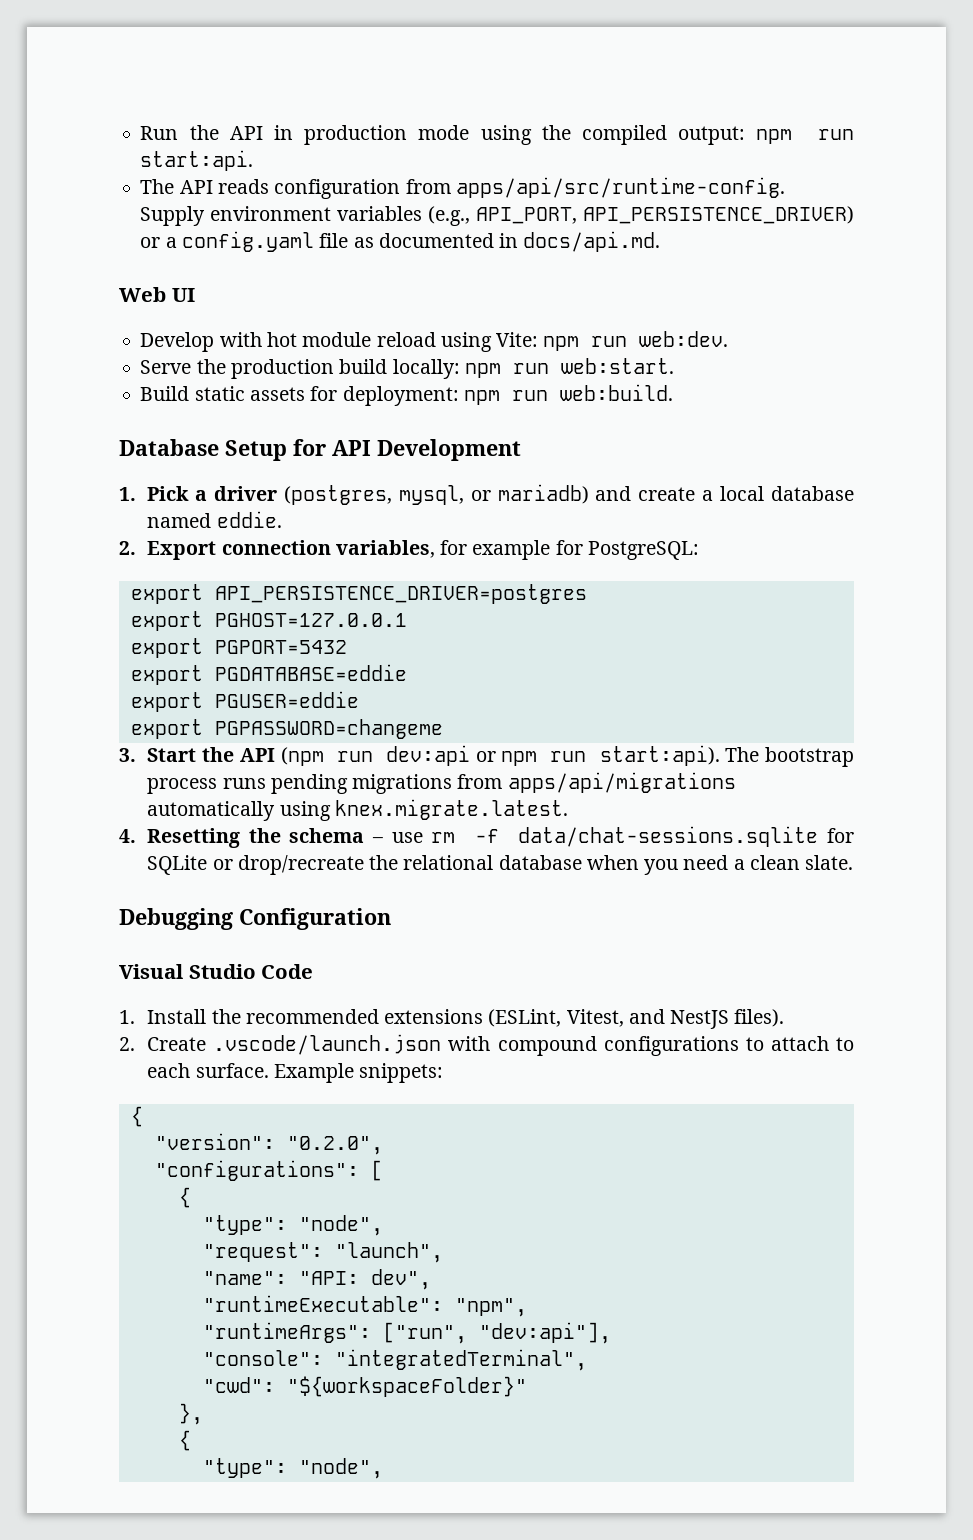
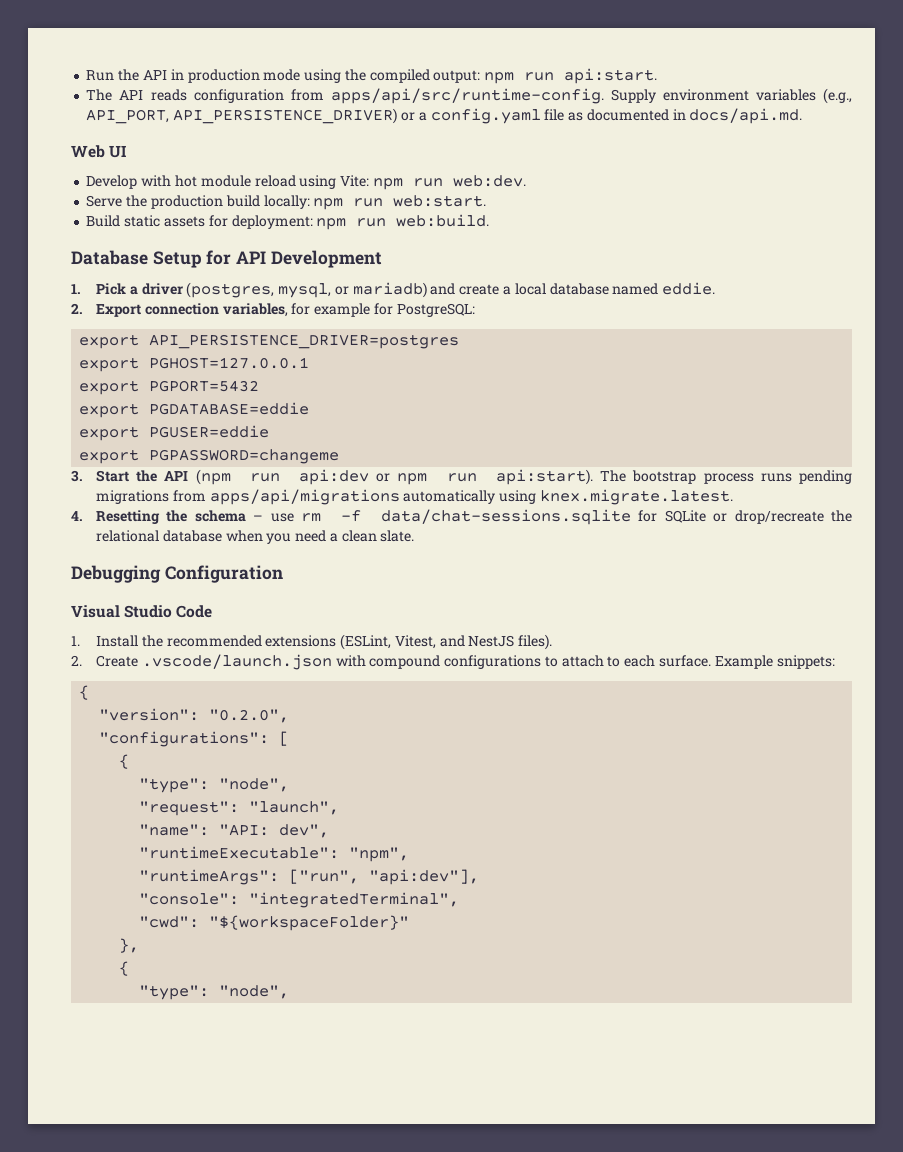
- Run the API in production mode using the compiled output: npm run start:api.
+ Run the API in production mode using the compiled output: npm run api:start.
- 3. Start the API (npm run dev:api or npm run start:api).
+ 3. Start the API (npm run api:dev or npm run api:start).
- "runtimeArgs": ["run", "dev:api"],
+ "runtimeArgs": ["run", "api:dev"],

